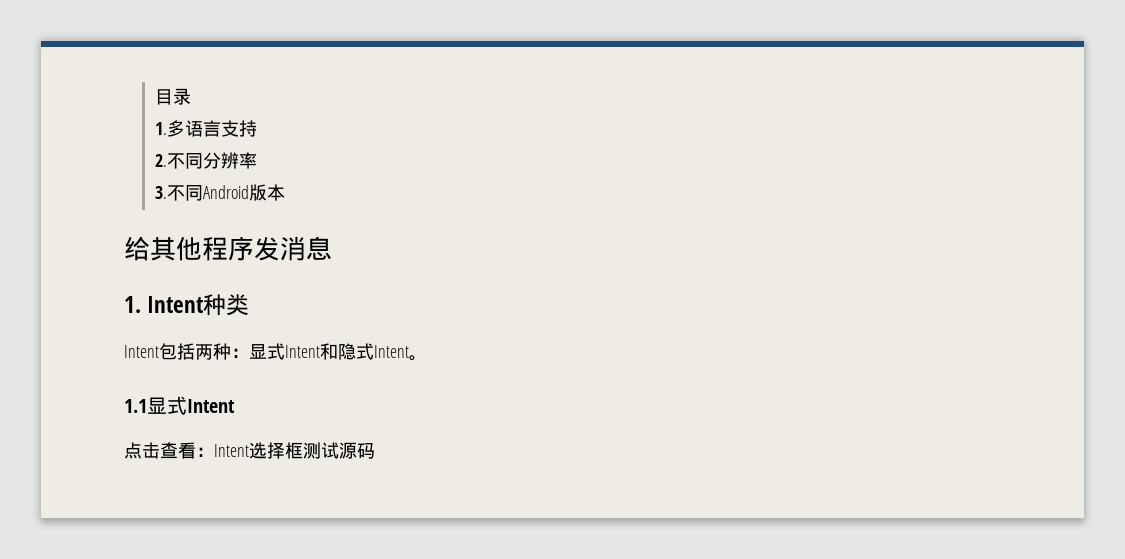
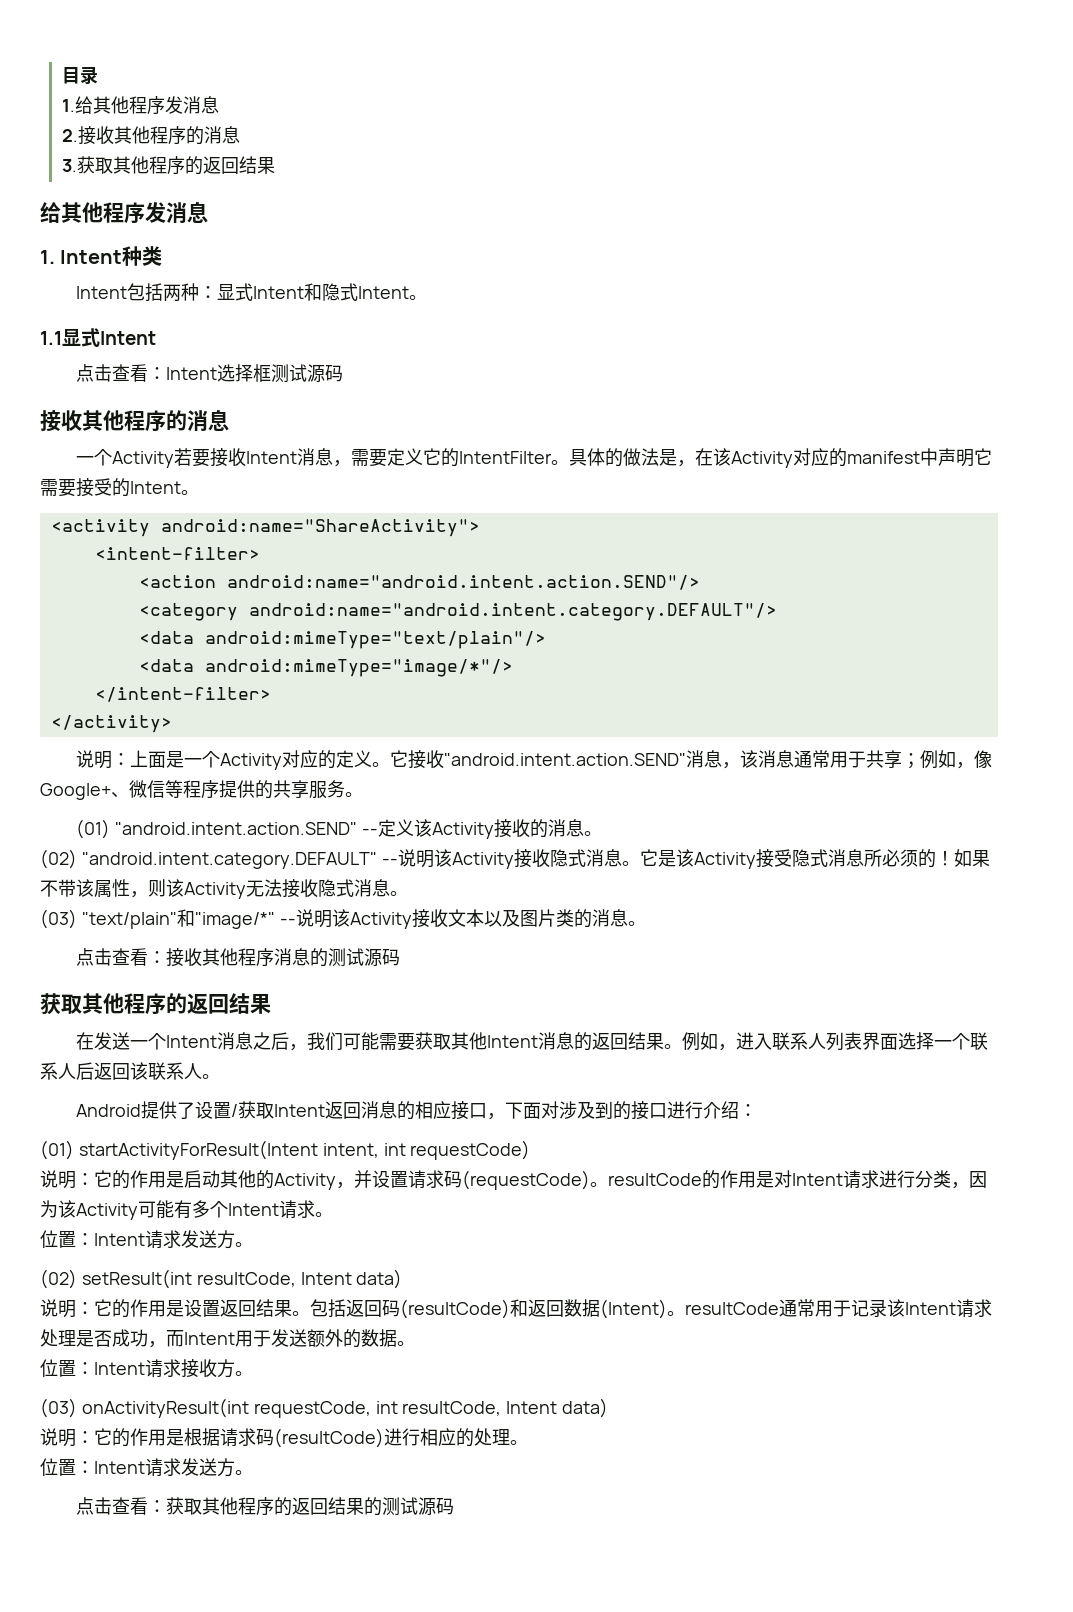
- 1.多语言支持
- 2.不同分辨率
- 3.不同Android版本
+ 1.给其他程序发消息
+ 2.接收其他程序的消息
+ 3.获取其他程序的返回结果
  点击查看：Intent选择框测试源码
+ 接收其他程序的消息
+ 一个Activity若要接收Intent消息，需要定义它的IntentFilter。具体的做法是，在该Activity对应的manifest中声明它需要接受的Intent。
+ <activity android:name="ShareActivity">
+ <intent-filter>
+ <action android:name="android.intent.action.SEND"/>
+ <category android:name="android.intent.category.DEFAULT"/>
+ <data android:mimeType="text/plain"/>
+ <data android:mimeType="image/*"/>
+ </intent-filter>
+ </activity>
+ 说明：上面是一个Activity对应的定义。它接收"android.intent.action.SEND"消息，该消息通常用于共享；例如，像Google+、微信等程序提供的共享服务。
+ (01) "android.intent.action.SEND" --定义该Activity接收的消息。
+ (02) "android.intent.category.DEFAULT" --说明该Activity接收隐式消息。它是该Activity接受隐式消息所必须的！如果不带该属性，则该Activity无法接收隐式消息。
+ (03) "text/plain"和"image/*" --说明该Activity接收文本以及图片类的消息。
+ 点击查看：接收其他程序消息的测试源码
+ 获取其他程序的返回结果
+ 在发送一个Intent消息之后，我们可能需要获取其他Intent消息的返回结果。例如，进入联系人列表界面选择一个联系人后返回该联系人。
+ Android提供了设置/获取Intent返回消息的相应接口，下面对涉及到的接口进行介绍：
+ (01) startActivityForResult(Intent intent, int requestCode)
+ 说明：它的作用是启动其他的Activity，并设置请求码(requestCode)。resultCode的作用是对Intent请求进行分类，因为该Activity可能有多个Intent请求。
+ 位置：Intent请求发送方。
+ (02) setResult(int resultCode, Intent data)
+ 说明：它的作用是设置返回结果。包括返回码(resultCode)和返回数据(Intent)。resultCode通常用于记录该Intent请求处理是否成功，而Intent用于发送额外的数据。
+ 位置：Intent请求接收方。
+ (03) onActivityResult(int requestCode, int resultCode, Intent data)
+ 说明：它的作用是根据请求码(resultCode)进行相应的处理。
+ 位置：Intent请求发送方。
+ 点击查看：获取其他程序的返回结果的测试源码

